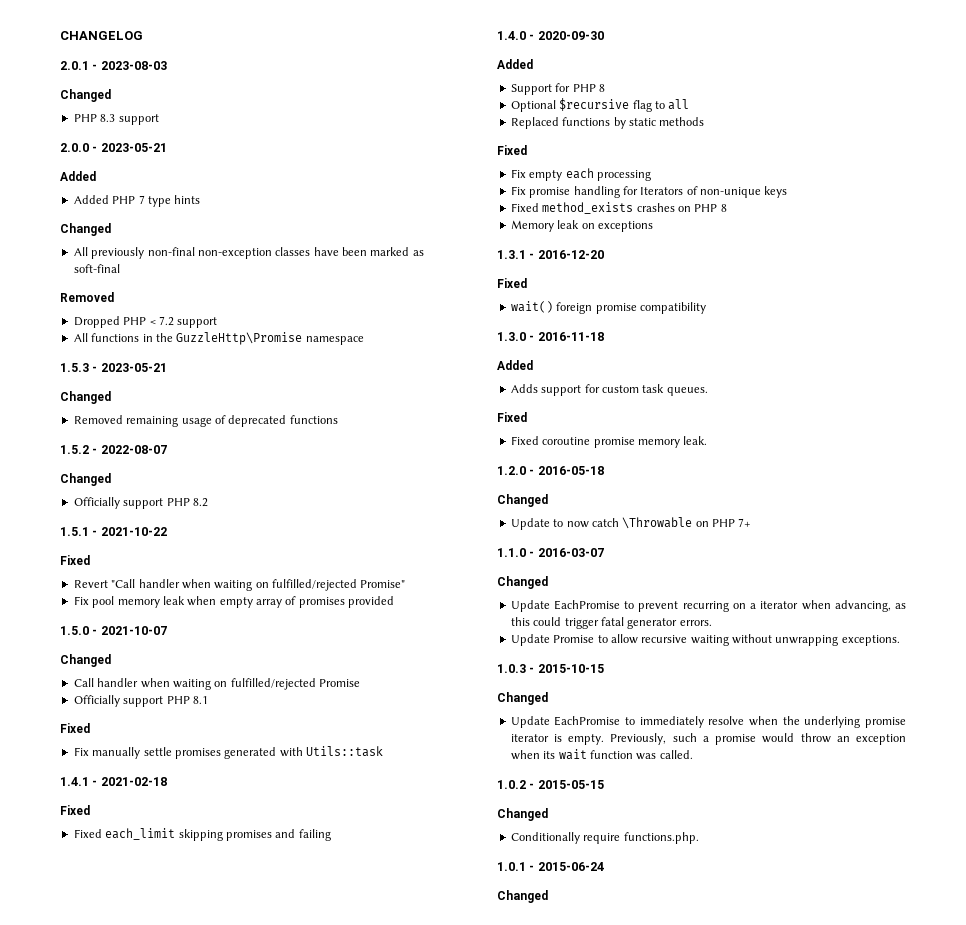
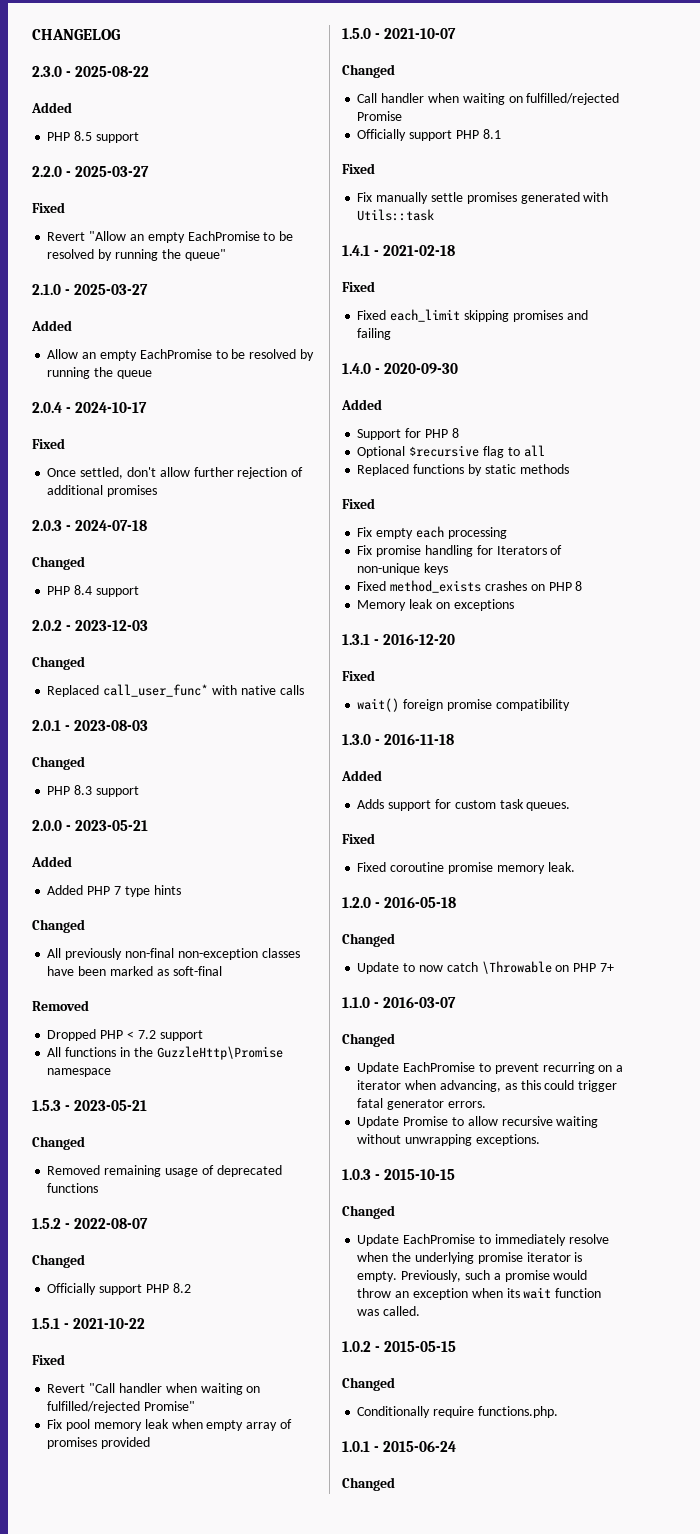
+ 2.3.0 - 2025-08-22
+ Added
+ PHP 8.5 support
+ 2.2.0 - 2025-03-27
+ Fixed
+ Revert "Allow an empty EachPromise to be resolved by running the queue"
+ 2.1.0 - 2025-03-27
+ Added
+ Allow an empty EachPromise to be resolved by running the queue
+ 2.0.4 - 2024-10-17
+ Fixed
+ Once settled, don't allow further rejection of additional promises
+ 2.0.3 - 2024-07-18
+ Changed
+ PHP 8.4 support
+ 2.0.2 - 2023-12-03
+ Changed
+ Replaced call_user_func* with native calls

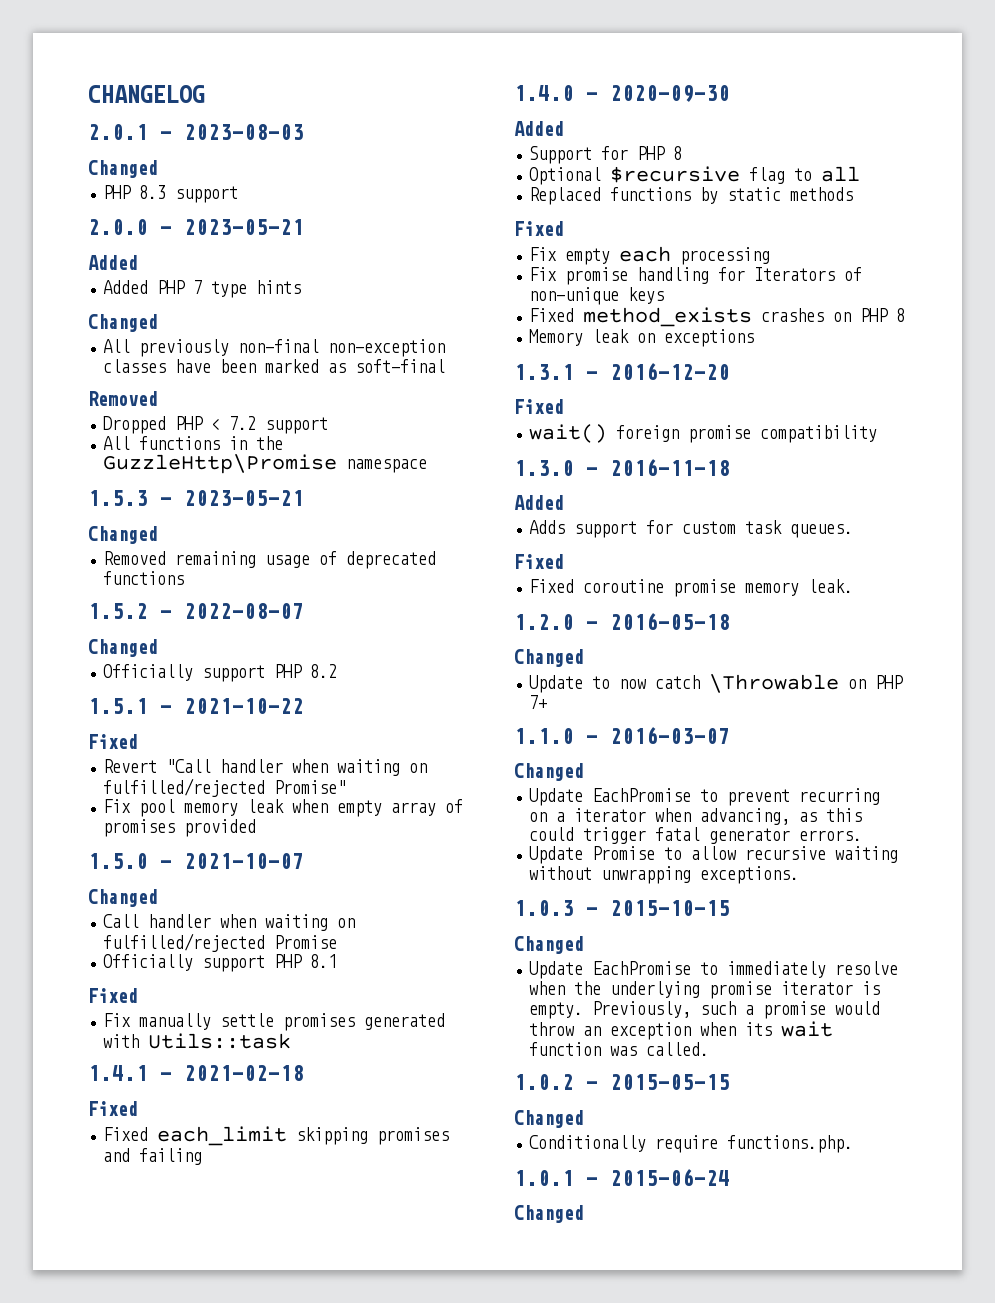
- 2.3.0 - 2025-08-22
- Added
- PHP 8.5 support
- 2.2.0 - 2025-03-27
- Fixed
- Revert "Allow an empty EachPromise to be resolved by running the queue"
- 2.1.0 - 2025-03-27
- Added
- Allow an empty EachPromise to be resolved by running the queue
- 2.0.4 - 2024-10-17
- Fixed
- Once settled, don't allow further rejection of additional promises
- 2.0.3 - 2024-07-18
- Changed
- PHP 8.4 support
- 2.0.2 - 2023-12-03
- Changed
- Replaced call_user_func* with native calls

